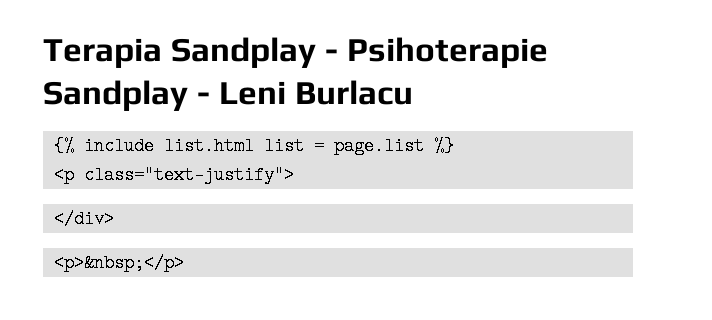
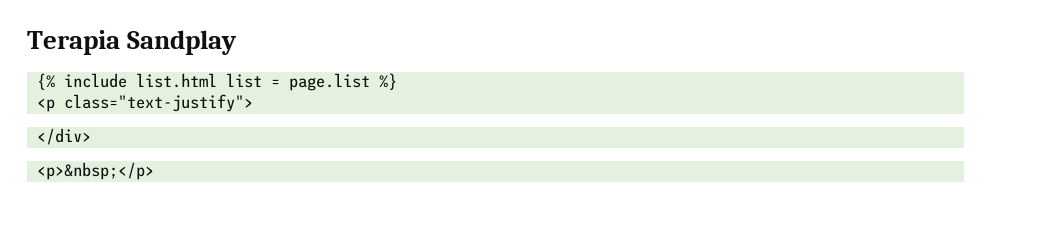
- Terapia Sandplay - Psihoterapie Sandplay - Leni Burlacu
+ Terapia Sandplay

